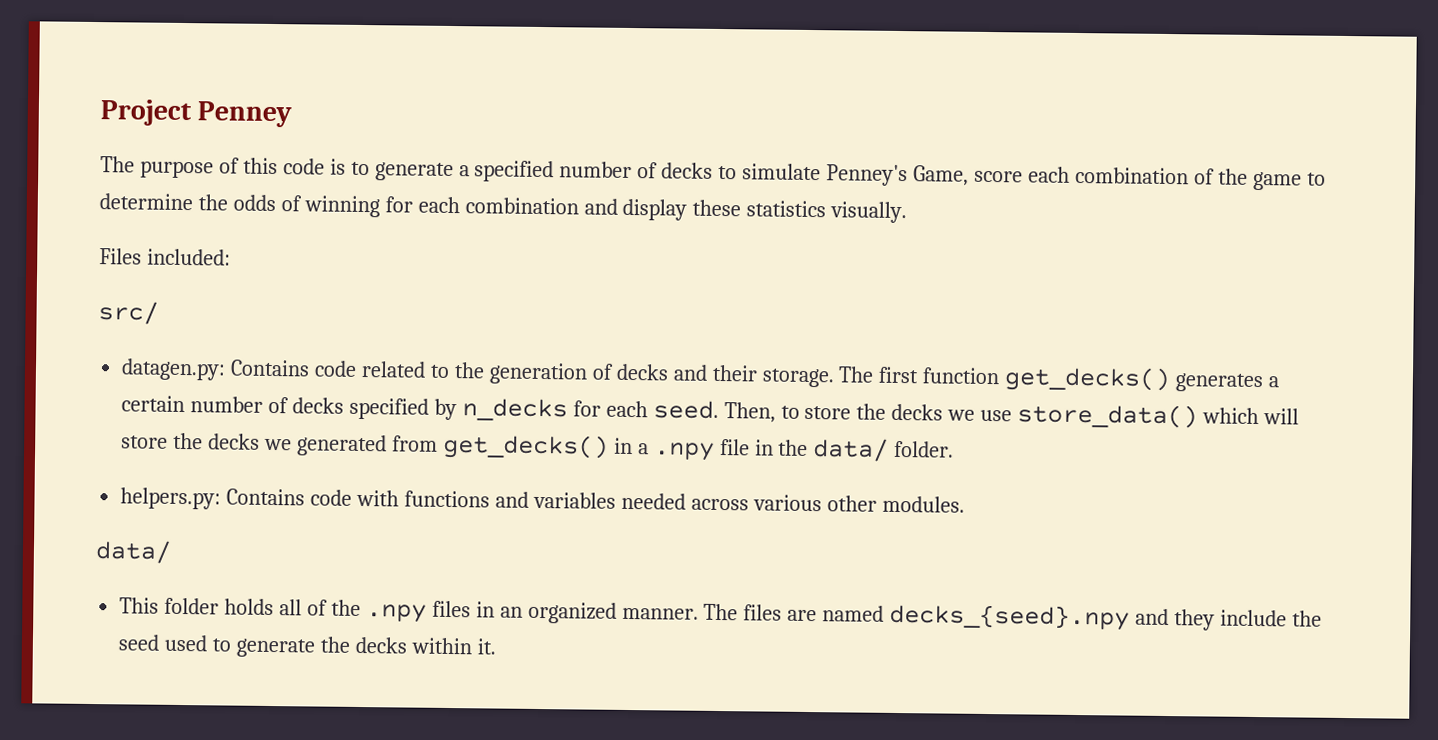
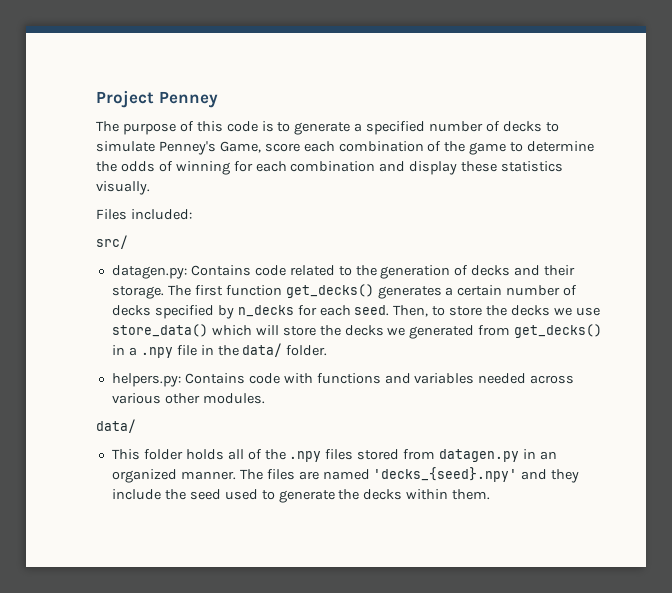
- This folder holds all of the .npy files in an organized manner.
+ This folder holds all of the .npy files stored from datagen.py in an organized manner.
- The files are named decks_{seed}.npy and they include the seed used to generate the decks within it.
+ The files are named 'decks_{seed}.npy' and they include the seed used to generate the decks within them.

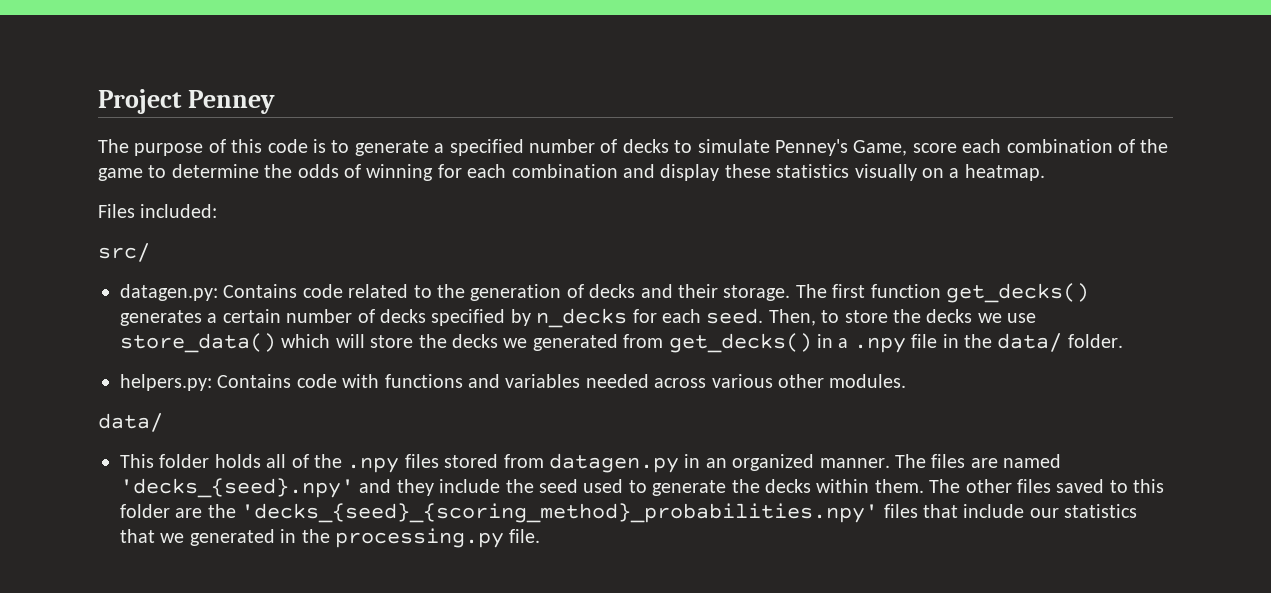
- The purpose of this code is to generate a specified number of decks to simulate Penney's Game, score each combination of the game to determine the odds of winning for each combination and display these statistics visually.
+ The purpose of this code is to generate a specified number of decks to simulate Penney's Game, score each combination of the game to determine the odds of winning for each combination and display these statistics visually on a heatmap.
+ The other files saved to this folder are the 'decks_{seed}_{scoring_method}_probabilities.npy' files that include our statistics that we generated in the processing.py file.

